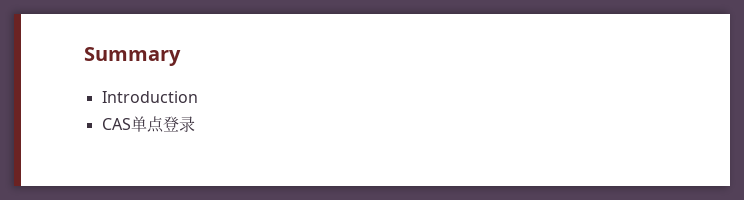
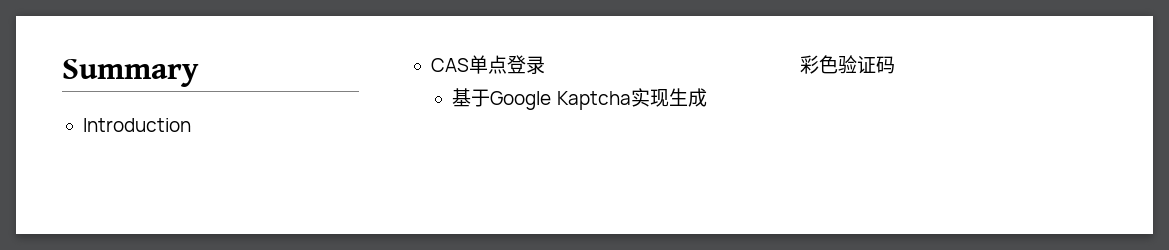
+ 基于Google Kaptcha实现生成彩色验证码

